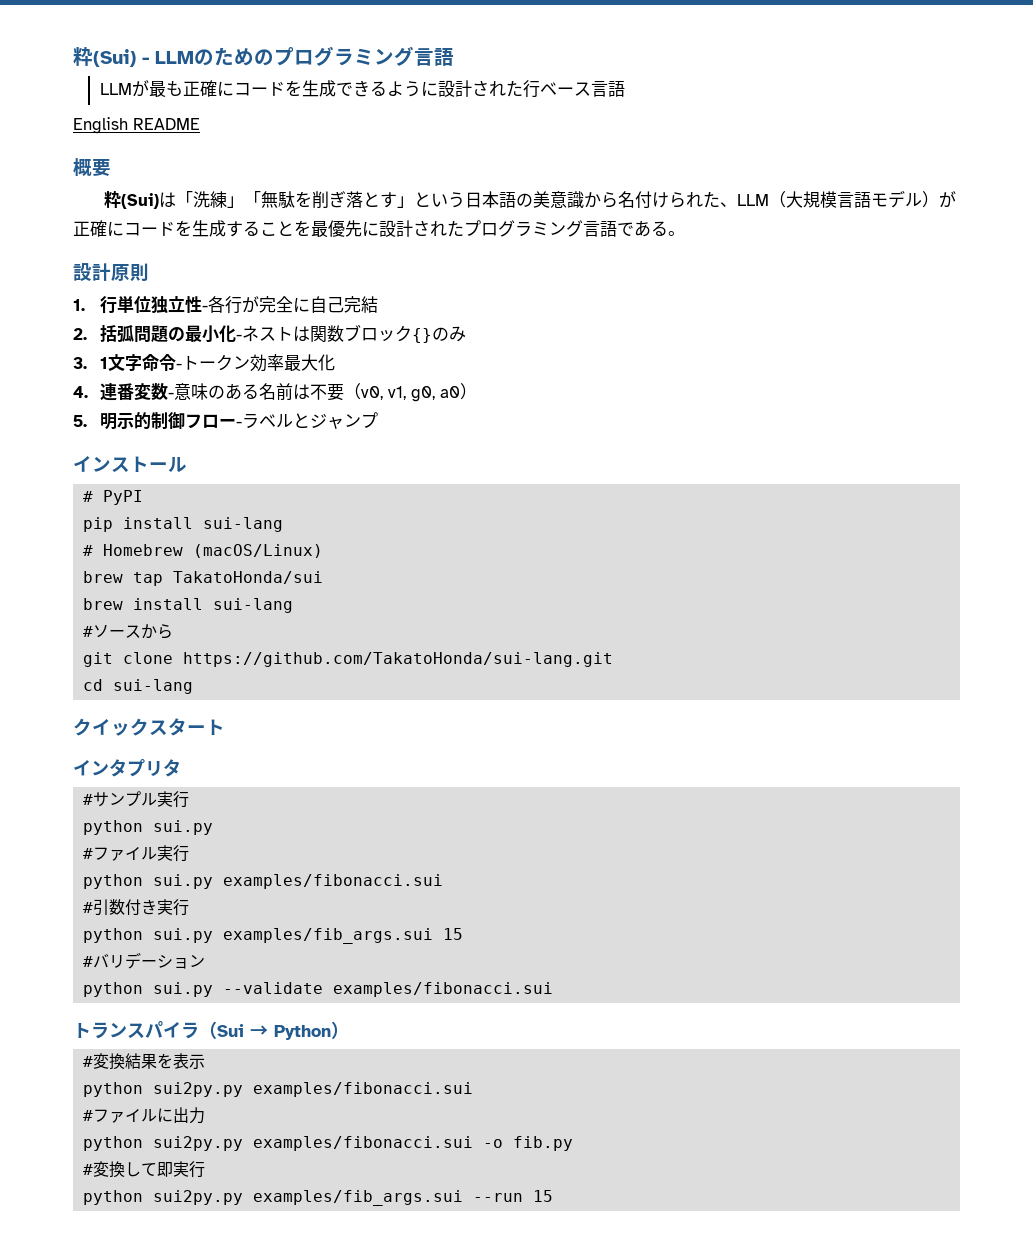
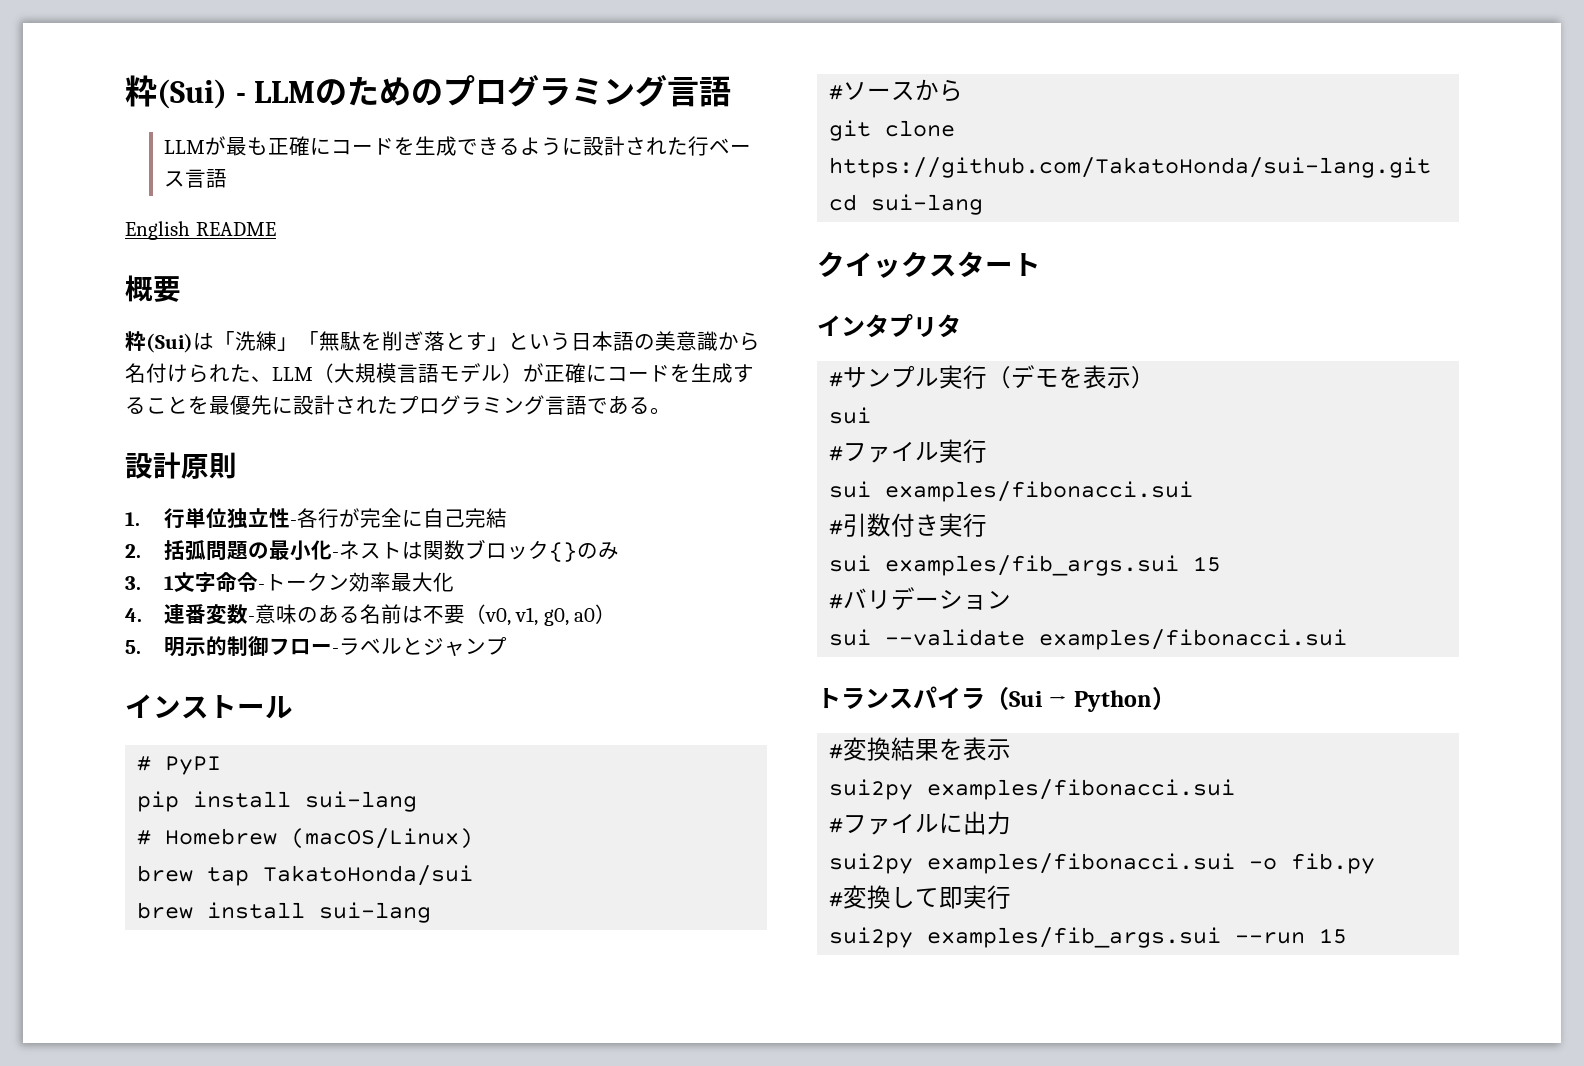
- #サンプル実行
- python sui.py
+ #サンプル実行（デモを表示）
+ sui
- python sui.py examples/fibonacci.sui
+ sui examples/fibonacci.sui
- python sui.py examples/fib_args.sui 15
+ sui examples/fib_args.sui 15
- python sui.py --validate examples/fibonacci.sui
+ sui --validate examples/fibonacci.sui
  #変換結果を表示
- python sui2py.py examples/fibonacci.sui
+ sui2py examples/fibonacci.sui
- python sui2py.py examples/fibonacci.sui -o fib.py
+ sui2py examples/fibonacci.sui -o fib.py
- python sui2py.py examples/fib_args.sui --run 15
+ sui2py examples/fib_args.sui --run 15

